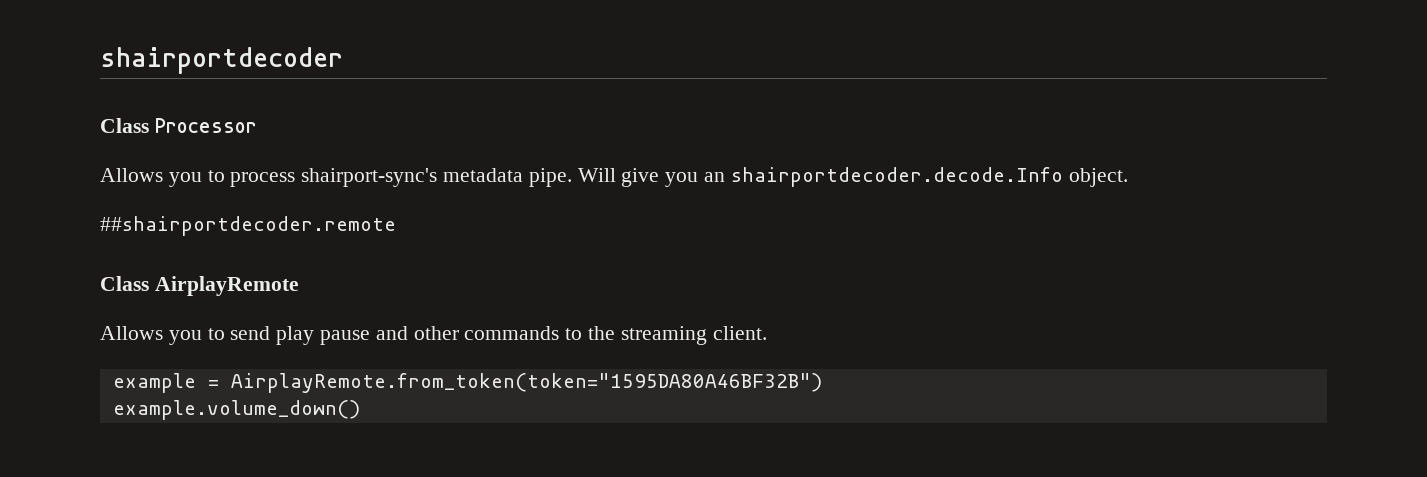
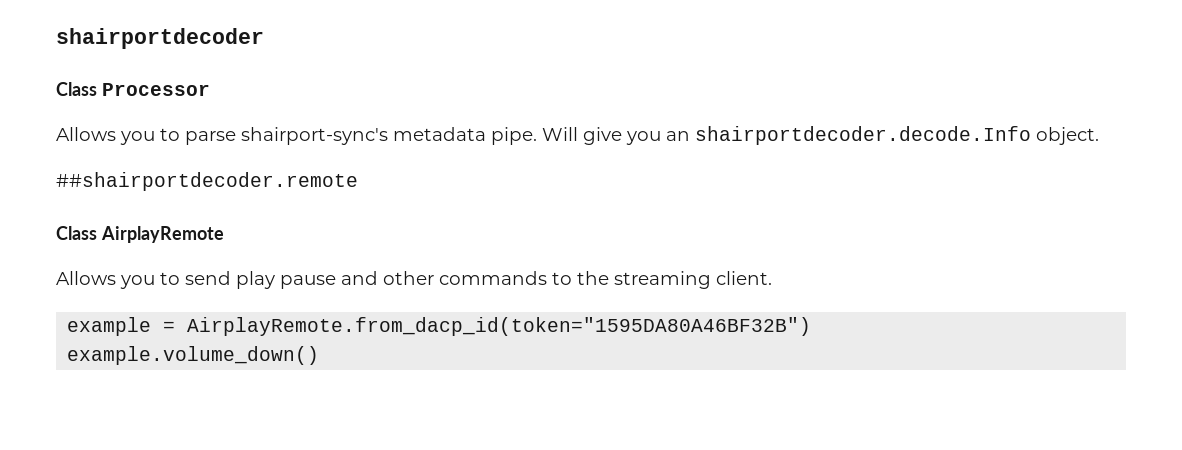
- Allows you to process shairport-sync's metadata pipe.
+ Allows you to parse shairport-sync's metadata pipe.
- example = AirplayRemote.from_token(token="1595DA80A46BF32B")
+ example = AirplayRemote.from_dacp_id(token="1595DA80A46BF32B")

